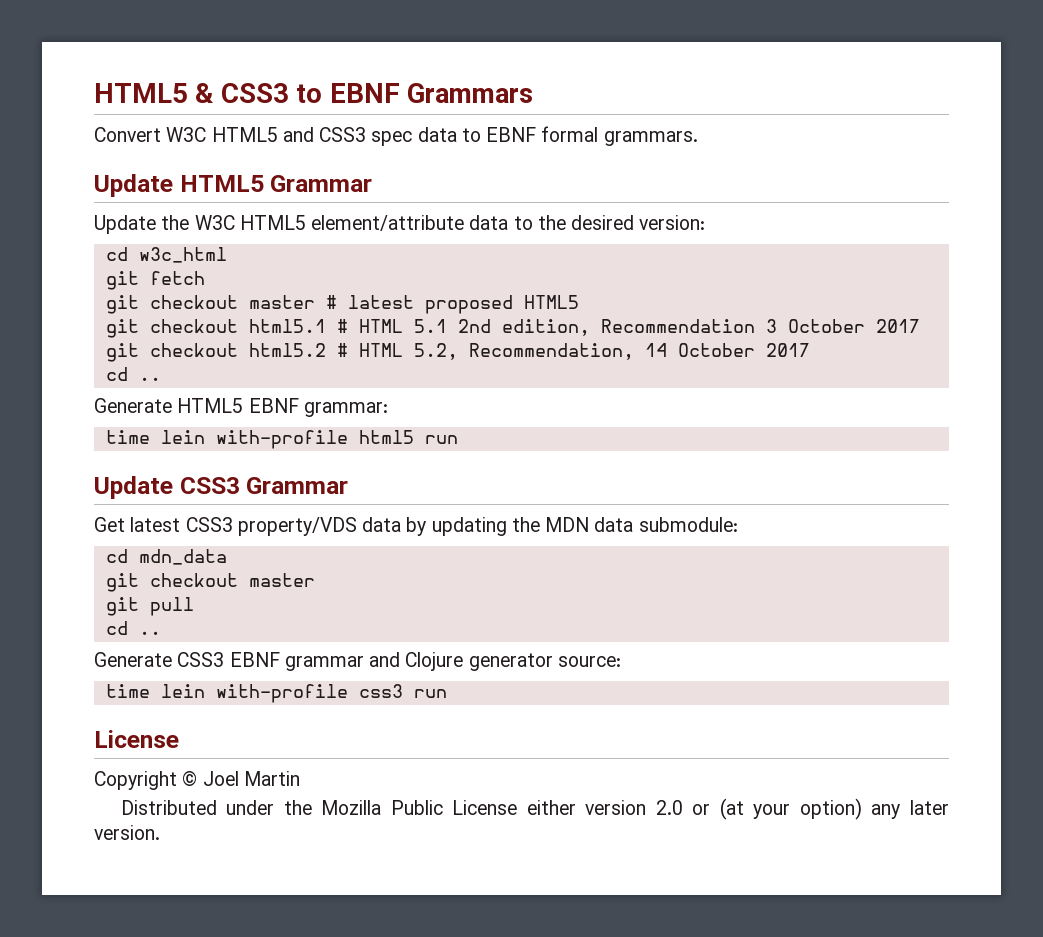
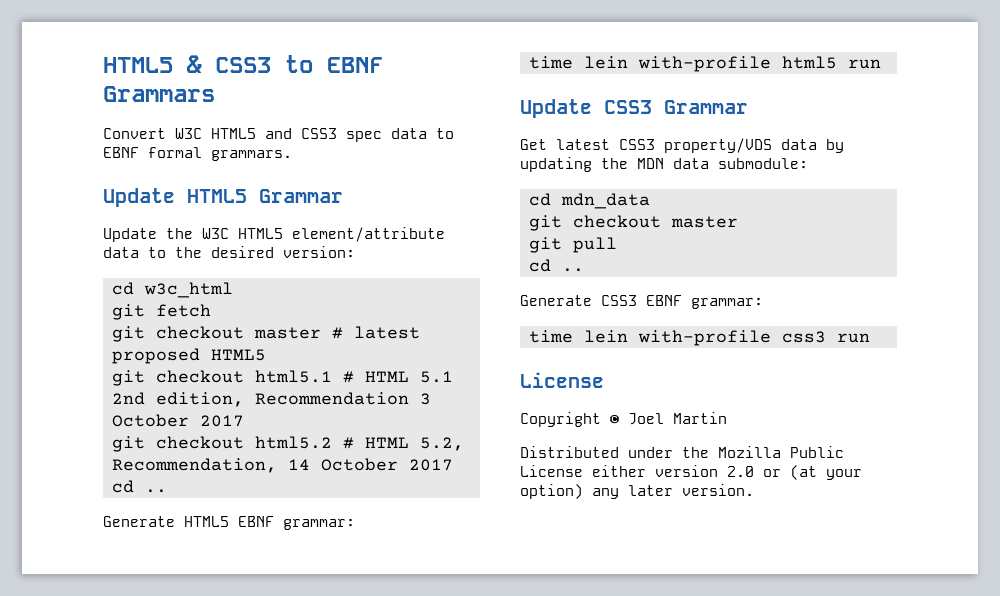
- Generate CSS3 EBNF grammar and Clojure generator source:
+ Generate CSS3 EBNF grammar:

